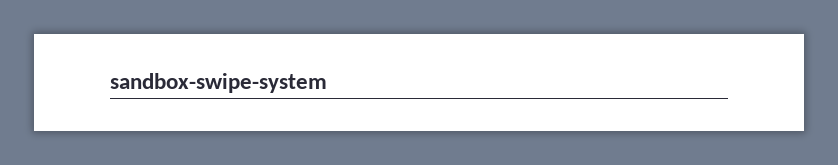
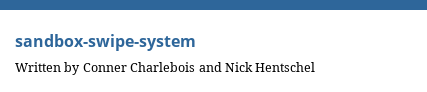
+ Written by Conner Charlebois and Nick Hentschel

